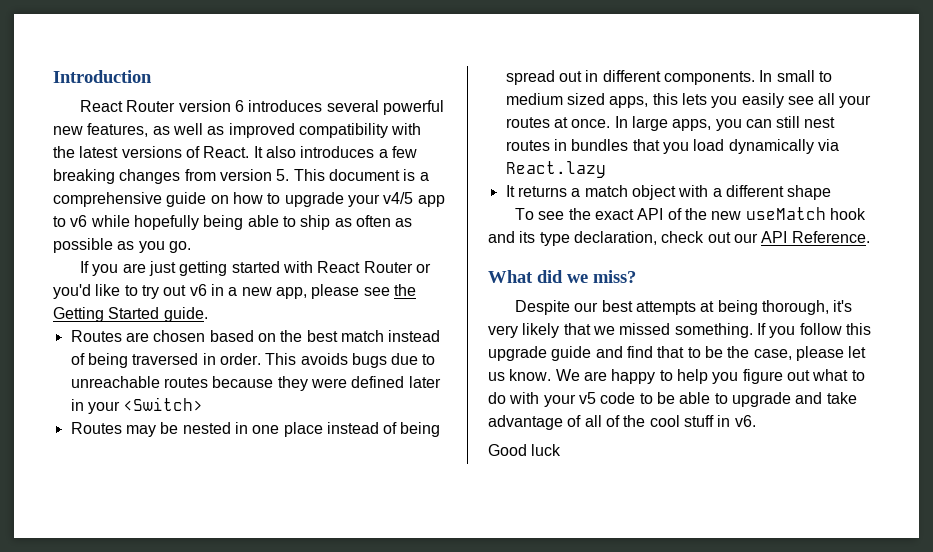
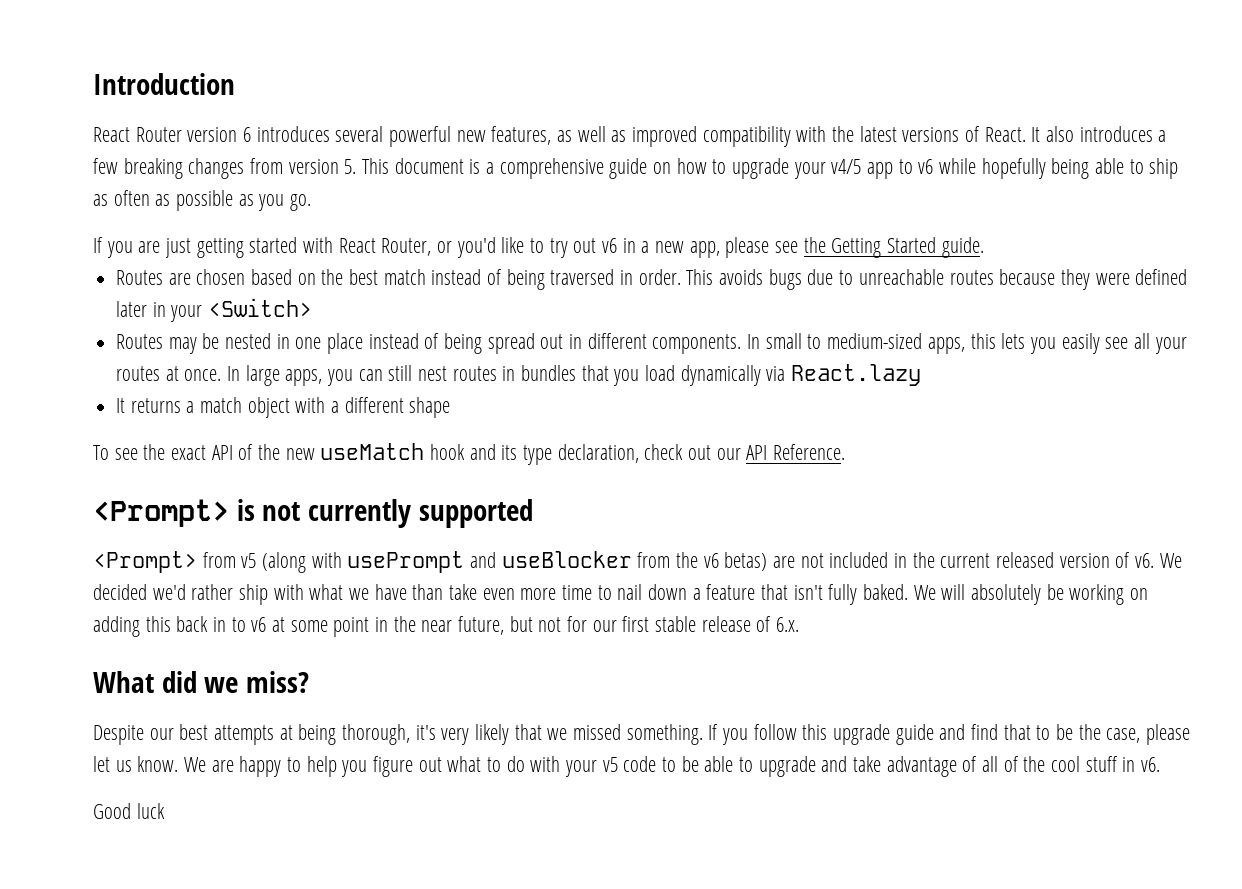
- If you are just getting started with React Router or you'd like to try out v6 in a new app, please see the Getting Started guide.
+ If you are just getting started with React Router, or you'd like to try out v6 in a new app, please see the Getting Started guide.
- In small to medium sized apps, this lets you easily see all your routes at once.
+ In small to medium-sized apps, this lets you easily see all your routes at once.
+ <Prompt> is not currently supported
+ <Prompt> from v5 (along with usePrompt and useBlocker from the v6 betas) are not included in the current released version of v6. We decided we'd rather ship with what we have than take even more time to nail down a feature that isn't fully baked. We will absolutely be working on adding this back in to v6 at some point in the near future, but not for our first stable release of 6.x.

